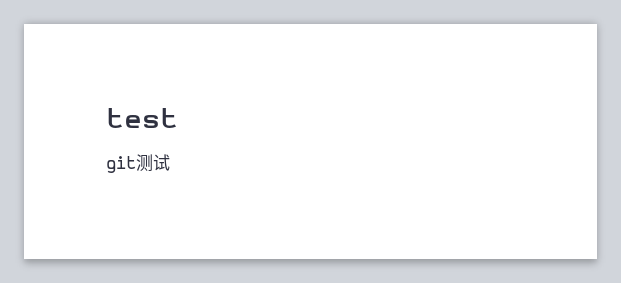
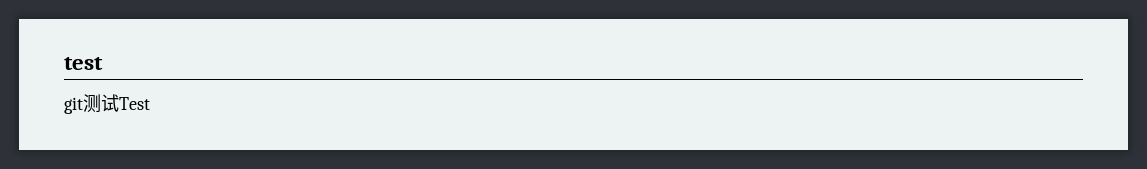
- git测试
+ git测试Test

